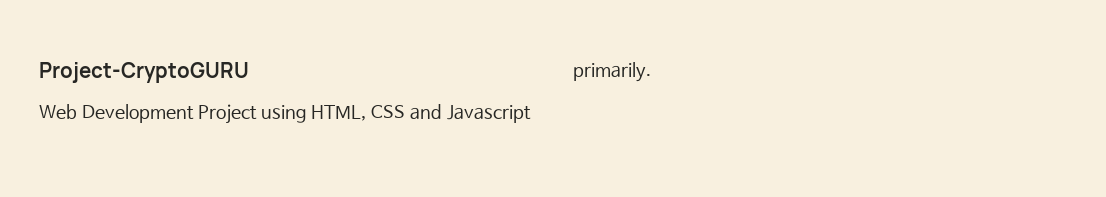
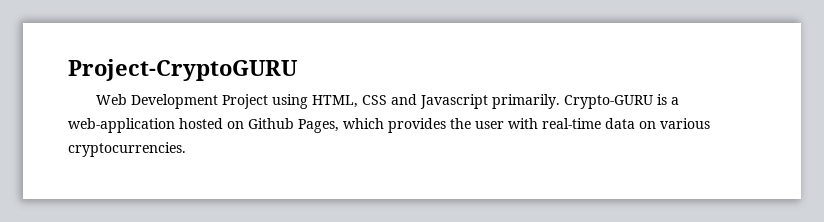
+ Crypto-GURU is a web-application hosted on Github Pages, which provides the user with real-time data on various cryptocurrencies.

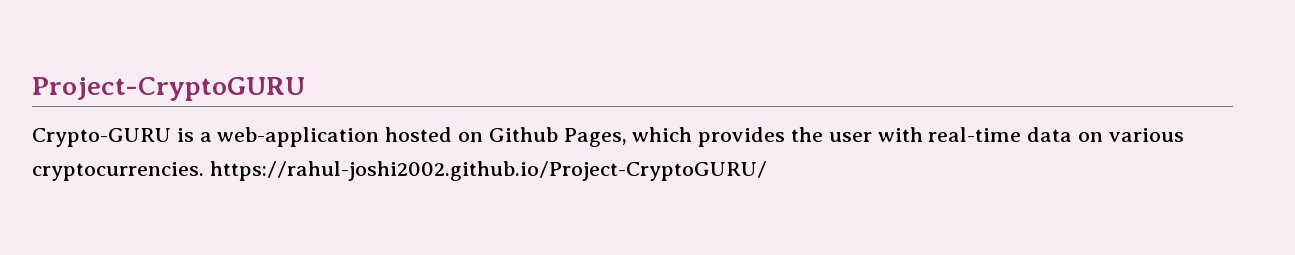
- Web Development Project using HTML, CSS and Javascript primarily. Crypto-GURU is a web-application hosted on Github Pages, which provides the user with real-time data on various cryptocurrencies.
+ Crypto-GURU is a web-application hosted on Github Pages, which provides the user with real-time data on various cryptocurrencies. https://rahul-joshi2002.github.io/Project-CryptoGURU/

